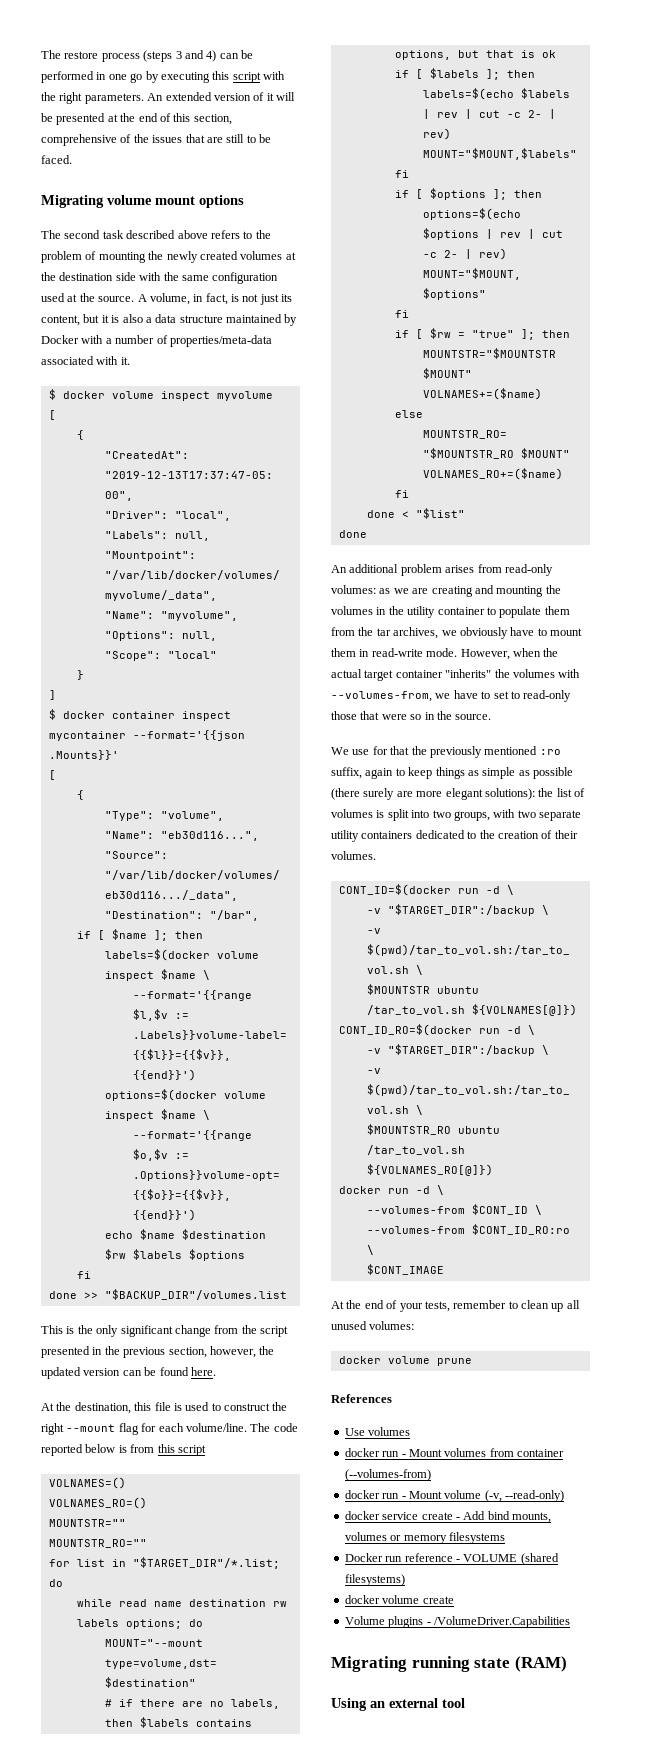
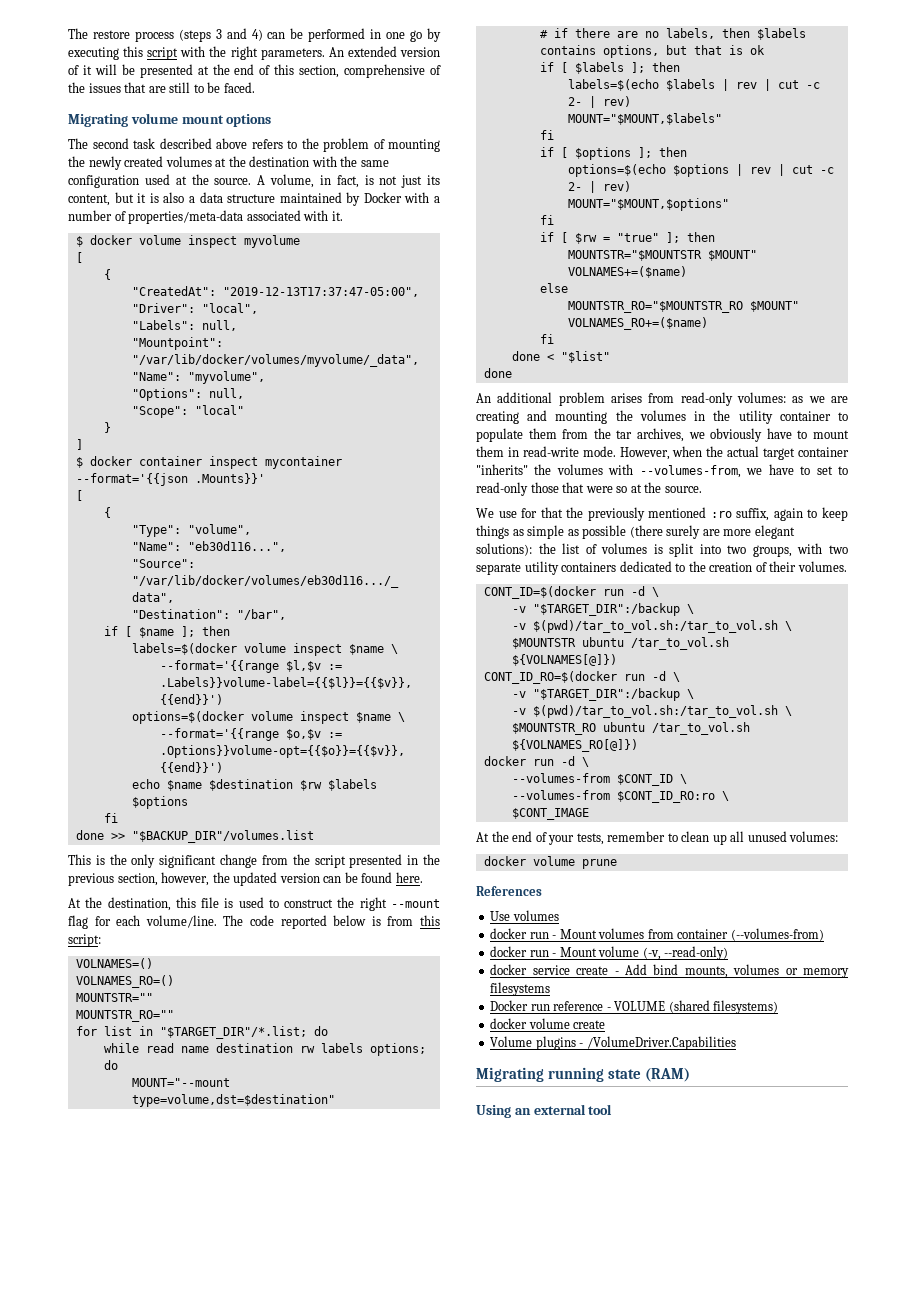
- The second task described above refers to the problem of mounting the newly created volumes at the destination side with the same configuration used at the source.
+ The second task described above refers to the problem of mounting the newly created volumes at the destination with the same configuration used at the source.
- The code reported below is from this script
+ The code reported below is from this script:
- However, when the actual target container "inherits" the volumes with --volumes-from, we have to set to read-only those that were so in the source.
+ However, when the actual target container "inherits" the volumes with --volumes-from, we have to set to read-only those that were so at the source.

